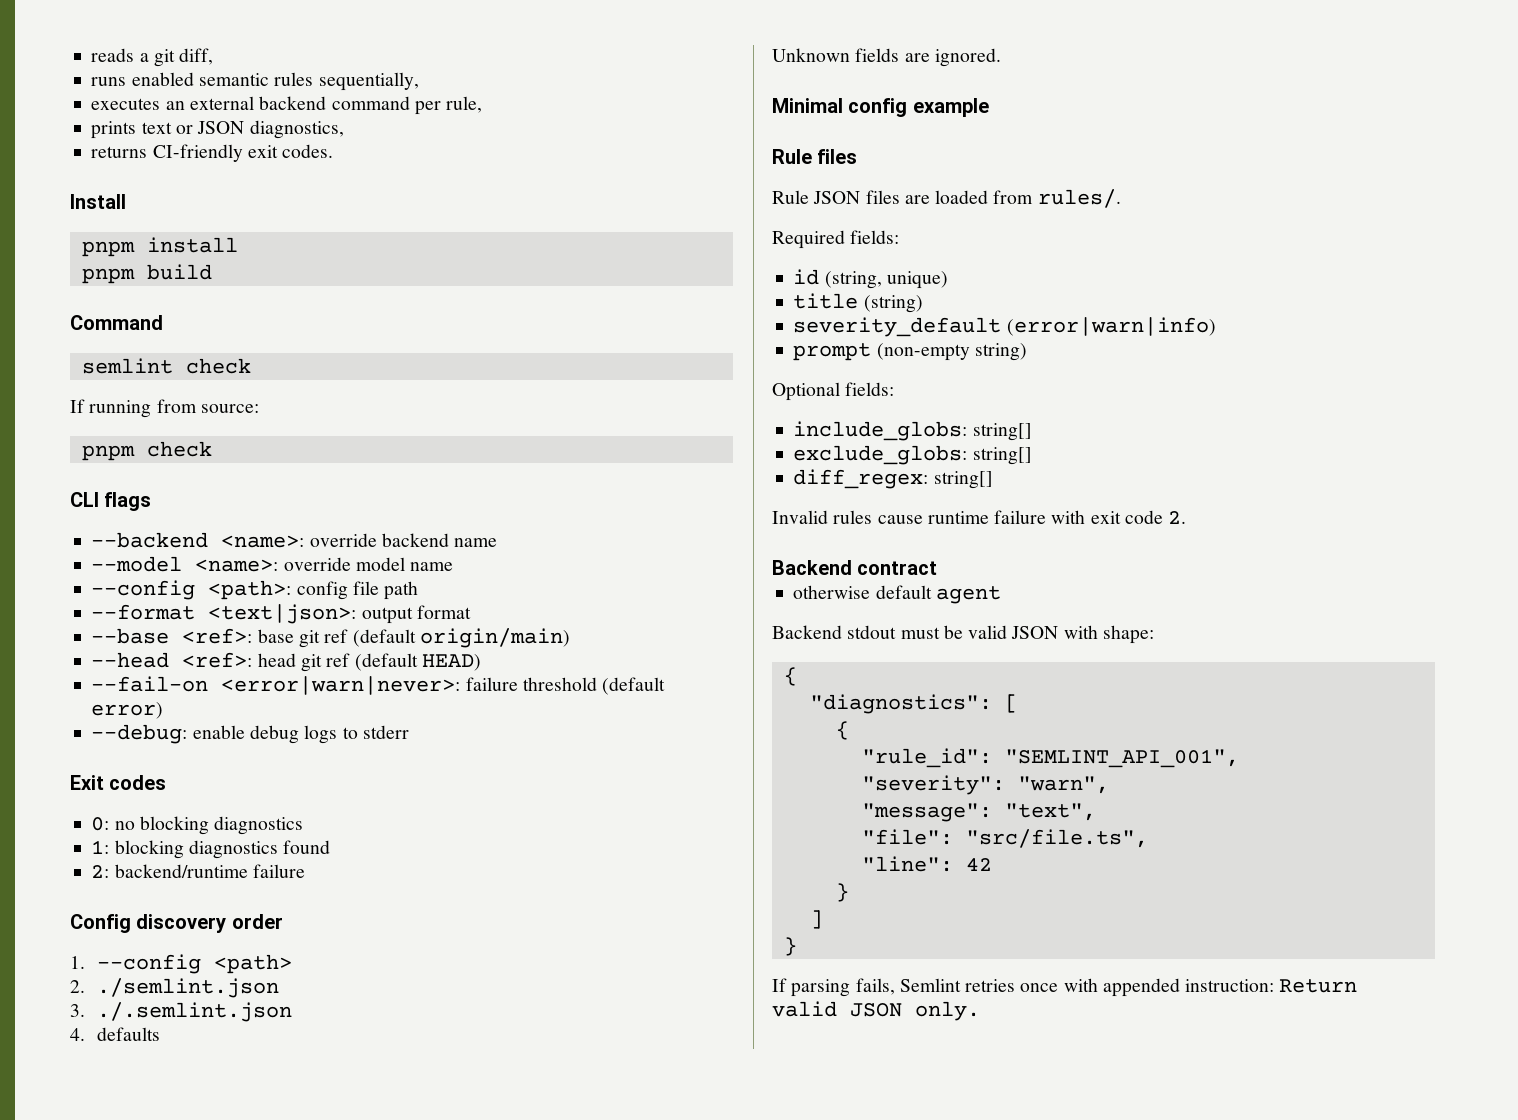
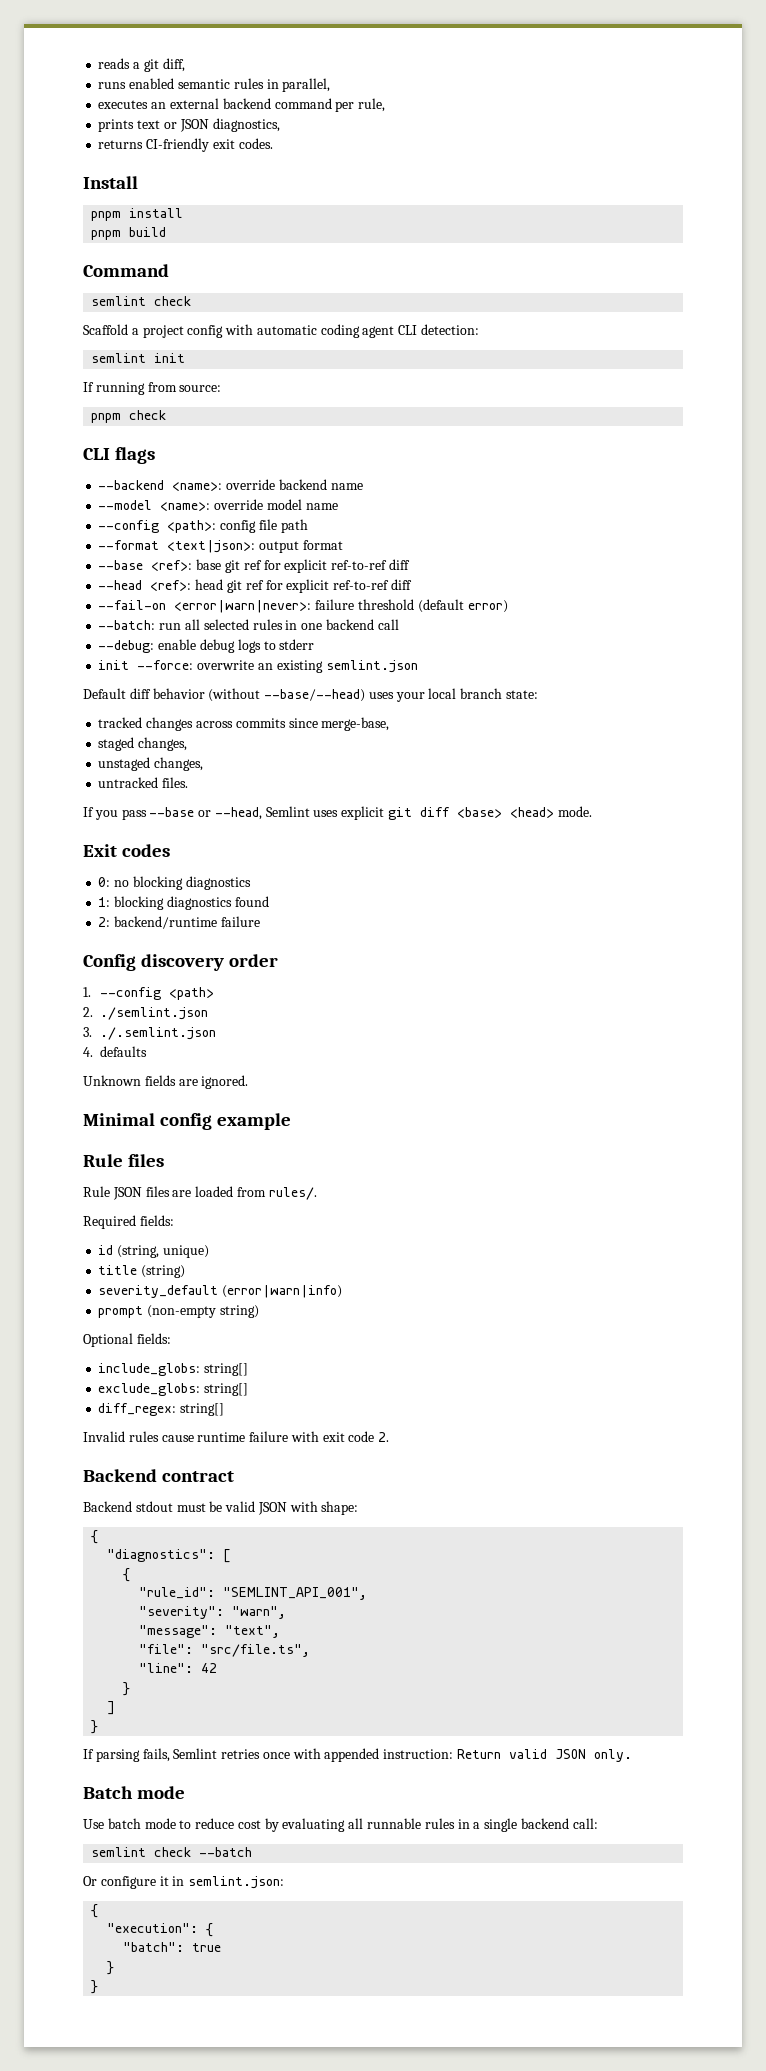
- runs enabled semantic rules sequentially,
+ runs enabled semantic rules in parallel,
+ Scaffold a project config with automatic coding agent CLI detection:
+ semlint init
- --base <ref>: base git ref (default origin/main)
+ --base <ref>: base git ref for explicit ref-to-ref diff
- --head <ref>: head git ref (default HEAD)
+ --head <ref>: head git ref for explicit ref-to-ref diff
+ --batch: run all selected rules in one backend call
+ init --force: overwrite an existing semlint.json
+ Default diff behavior (without --base/--head) uses your local branch state:
+ tracked changes across commits since merge-base,
+ staged changes,
+ unstaged changes,
+ untracked files.
+ If you pass --base or --head, Semlint uses explicit git diff <base> <head> mode.
- otherwise default agent
+ Batch mode
+ Use batch mode to reduce cost by evaluating all runnable rules in a single backend call:
+ semlint check --batch
+ Or configure it in semlint.json:
+ {
+ "execution": {
+ "batch": true
+ }
+ }

